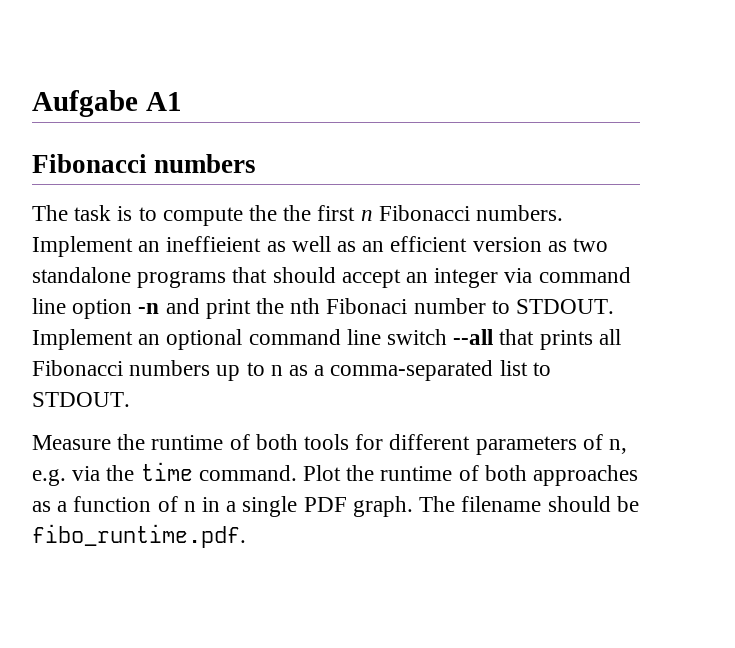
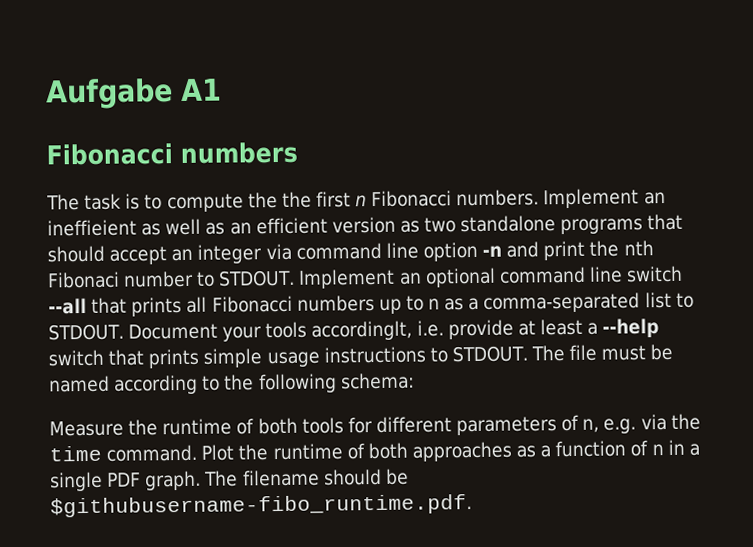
+ Document your tools accordinglt, i.e. provide at least a --help switch that prints simple usage instructions to STDOUT. The file must be named according to the following schema:
- The filename should be fibo_runtime.pdf.
+ The filename should be $githubusername-fibo_runtime.pdf.

